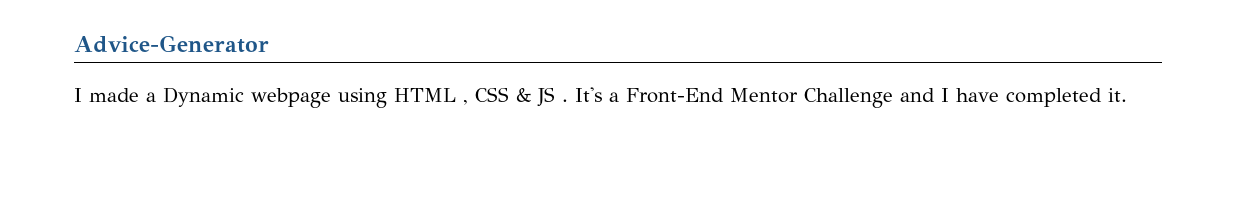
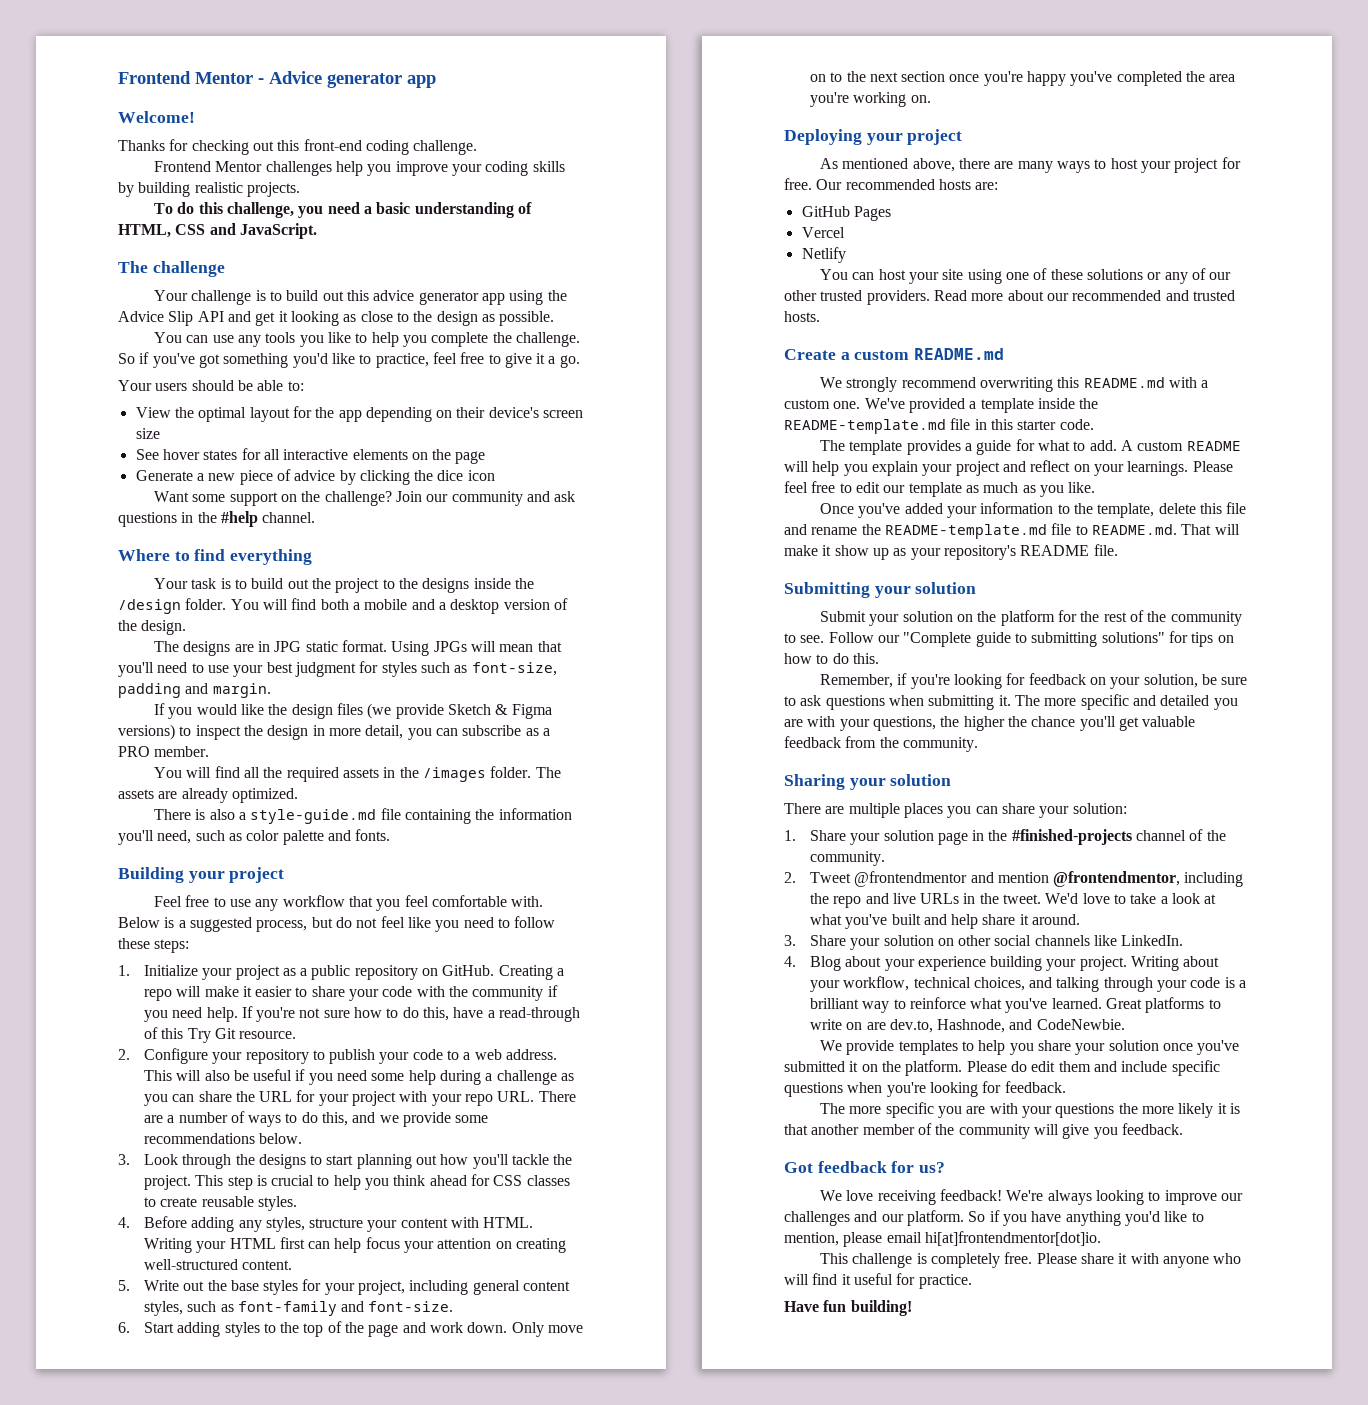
- Advice-Generator
- I made a Dynamic webpage using HTML , CSS & JS . It's a Front-End Mentor Challenge and I have completed it.
+ Frontend Mentor - Advice generator app
+ Welcome!
+ Thanks for checking out this front-end coding challenge.
+ Frontend Mentor challenges help you improve your coding skills by building realistic projects.
+ To do this challenge, you need a basic understanding of HTML, CSS and JavaScript.
+ The challenge
+ Your challenge is to build out this advice generator app using the Advice Slip API and get it looking as close to the design as possible.
+ You can use any tools you like to help you complete the challenge. So if you've got something you'd like to practice, feel free to give it a go.
+ Your users should be able to:
+ View the optimal layout for the app depending on their device's screen size
+ See hover states for all interactive elements on the page
+ Generate a new piece of advice by clicking the dice icon
+ Want some support on the challenge? Join our community and ask questions in the #help channel.
+ Where to find everything
+ Your task is to build out the project to the designs inside the /design folder. You will find both a mobile and a desktop version of the design.
+ The designs are in JPG static format. Using JPGs will mean that you'll need to use your best judgment for styles such as font-size, padding and margin.
+ If you would like the design files (we provide Sketch & Figma versions) to inspect the design in more detail, you can subscribe as a PRO member.
+ You will find all the required assets in the /images folder. The assets are already optimized.
+ There is also a style-guide.md file containing the information you'll need, such as color palette and fonts.
+ Building your project
+ Feel free to use any workflow that you feel comfortable with. Below is a suggested process, but do not feel like you need to follow these steps:
+ 1. Initialize your project as a public repository on GitHub. Creating a repo will make it easier to share your code with the community if you need help. If you're not sure how to do this, have a read-through of this Try Git resource.
+ 2. Configure your repository to publish your code to a web address. This will also be useful if you need some help during a challenge as you can share the URL for your project with your repo URL. There are a number of ways to do this, and we provide some recommendations below.
+ 3. Look through the designs to start planning out how you'll tackle the project. This step is crucial to help you think ahead for CSS classes to create reusable styles.
+ 4. Before adding any styles, structure your content with HTML. Writing your HTML first can help focus your attention on creating well-structured content.
+ 5. Write out the base styles for your project, including general content styles, such as font-family and font-size.
+ 6. Start adding styles to the top of the page and work down. Only move on to the next section once you're happy you've completed the area you're working on.
+ Deploying your project
+ As mentioned above, there are many ways to host your project for free. Our recommended hosts are:
+ GitHub Pages
+ Vercel
+ Netlify
+ You can host your site using one of these solutions or any of our other trusted providers. Read more about our recommended and trusted hosts.
+ Create a custom README.md
+ We strongly recommend overwriting this README.md with a custom one. We've provided a template inside the README-template.md file in this starter code.
+ The template provides a guide for what to add. A custom README will help you explain your project and reflect on your learnings. Please feel free to edit our template as much as you like.
+ Once you've added your information to the template, delete this file and rename the README-template.md file to README.md. That will make it show up as your repository's README file.
+ Submitting your solution
+ Submit your solution on the platform for the rest of the community to see. Follow our "Complete guide to submitting solutions" for tips on how to do this.
+ Remember, if you're looking for feedback on your solution, be sure to ask questions when submitting it. The more specific and detailed you are with your questions, the higher the chance you'll get valuable feedback from the community.
+ Sharing your solution
+ There are multiple places you can share your solution:
+ 1. Share your solution page in the #finished-projects channel of the community.
+ 2. Tweet @frontendmentor and mention @frontendmentor, including the repo and live URLs in the tweet. We'd love to take a look at what you've built and help share it around.
+ 3. Share your solution on other social channels like LinkedIn.
+ 4. Blog about your experience building your project. Writing about your workflow, technical choices, and talking through your code is a brilliant way to reinforce what you've learned. Great platforms to write on are dev.to, Hashnode, and CodeNewbie.
+ We provide templates to help you share your solution once you've submitted it on the platform. Please do edit them and include specific questions when you're looking for feedback.
+ The more specific you are with your questions the more likely it is that another member of the community will give you feedback.
+ Got feedback for us?
+ We love receiving feedback! We're always looking to improve our challenges and our platform. So if you have anything you'd like to mention, please email hi[at]frontendmentor[dot]io.
+ This challenge is completely free. Please share it with anyone who will find it useful for practice.
+ Have fun building!

